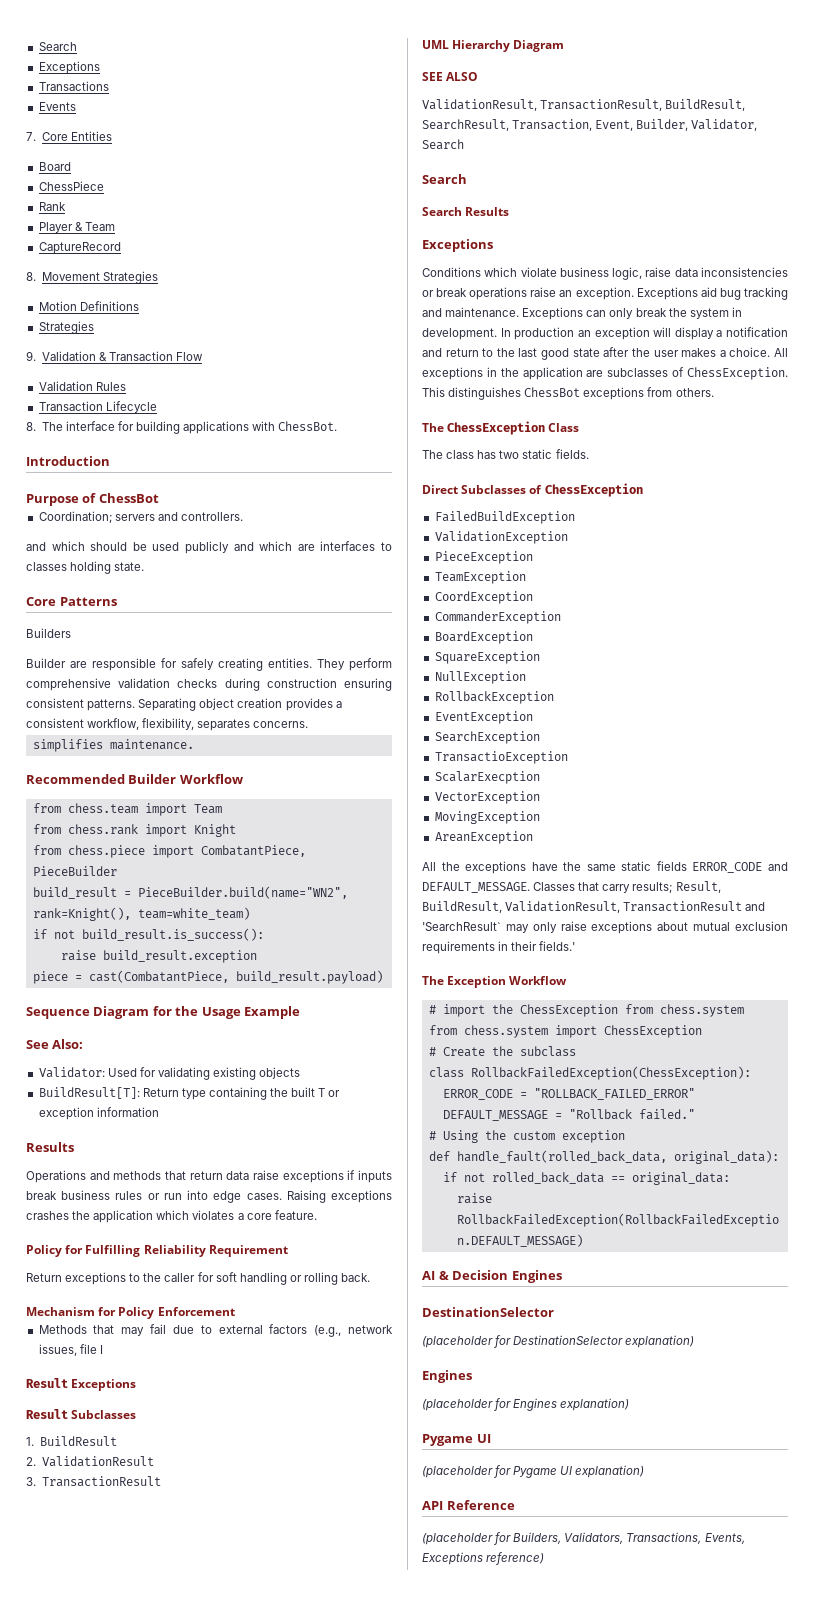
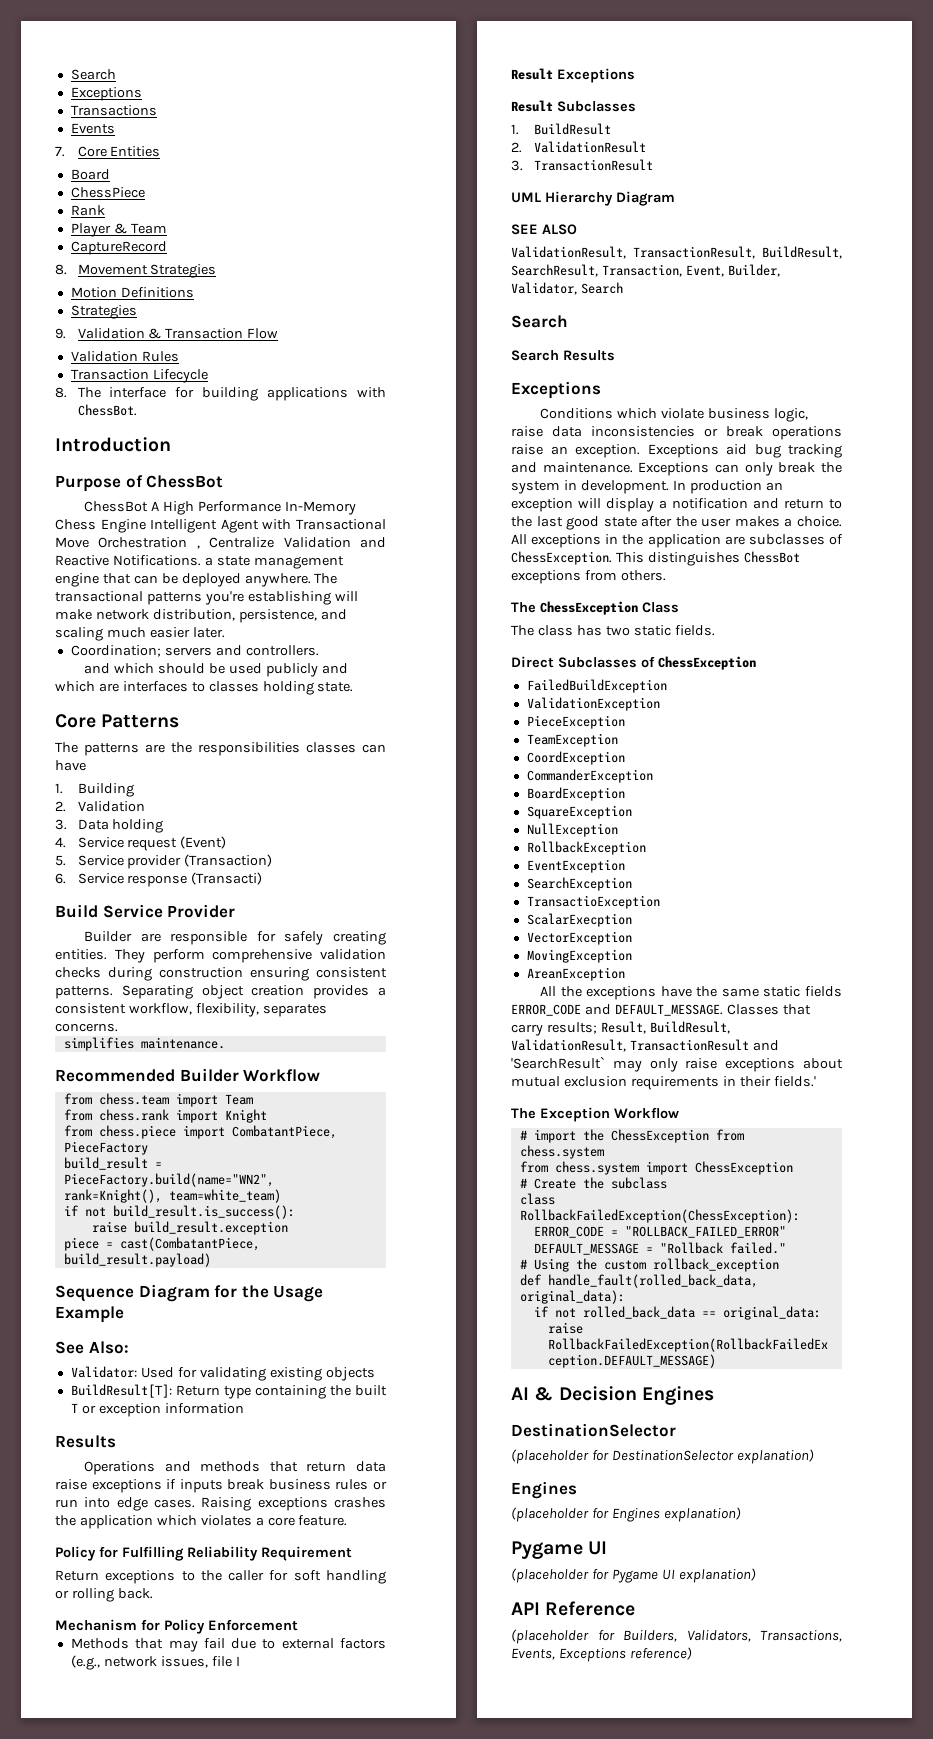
+ ChessBot A High Performance In-Memory Chess Engine Intelligent Agent with Transactional Move Orchestration , Centralize Validation and Reactive Notifications. a state management engine that can be deployed anywhere. The transactional patterns you're establishing will make network distribution, persistence, and scaling much easier later.
- Builders
+ The patterns are the responsibilities classes can have
+ 1. Building
+ 2. Validation
+ 3. Data holding
+ 4. Service request (Event)
+ 5. Service provider (Transaction)
+ 6. Service response (Transacti)
+ Build Service Provider
- from chess.piece import CombatantPiece, PieceBuilder
+ from chess.piece import CombatantPiece, PieceFactory
- build_result = PieceBuilder.build(name="WN2", rank=Knight(), team=white_team)
+ build_result = PieceFactory.build(name="WN2", rank=Knight(), team=white_team)
- # Using the custom exception
+ # Using the custom rollback_exception

